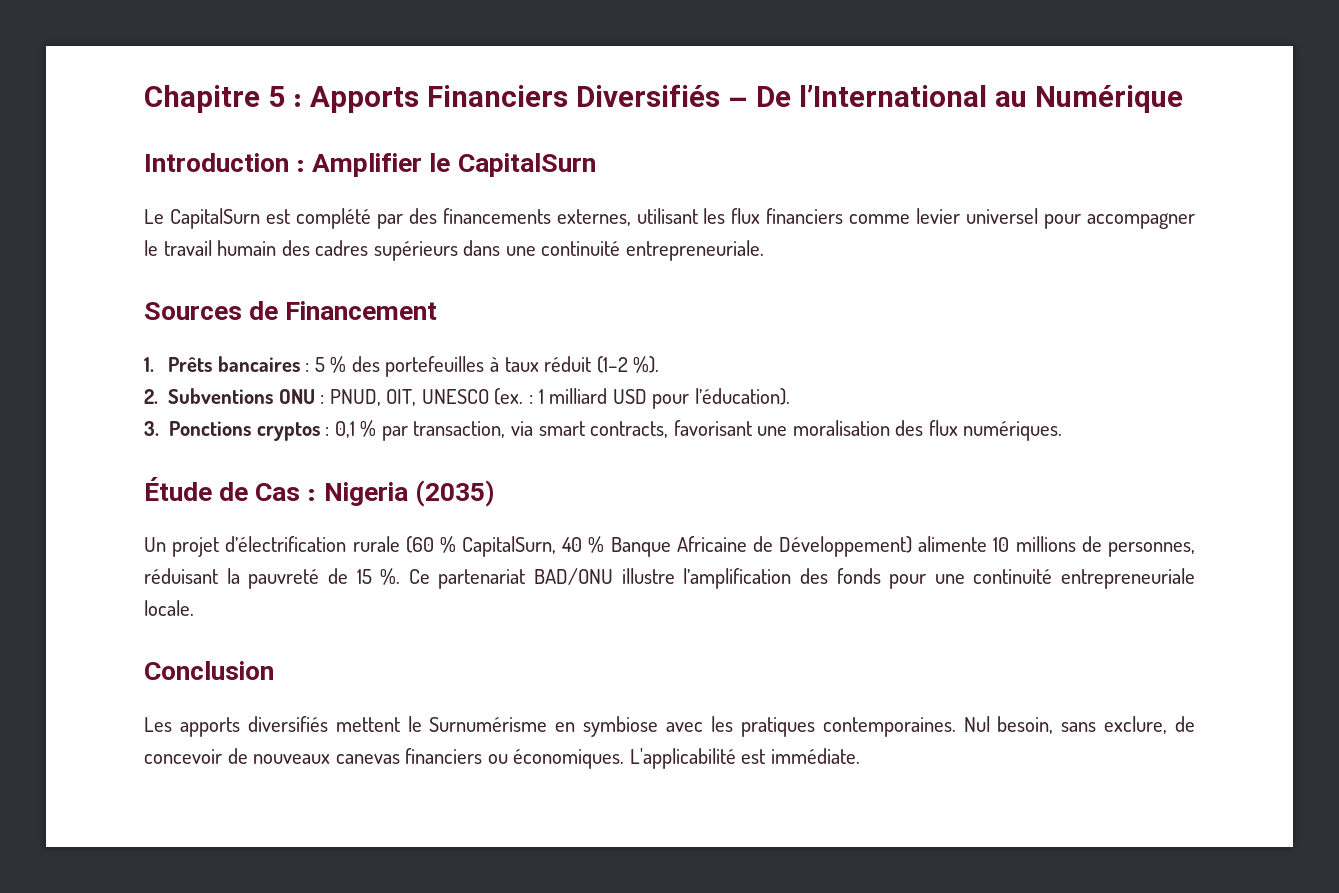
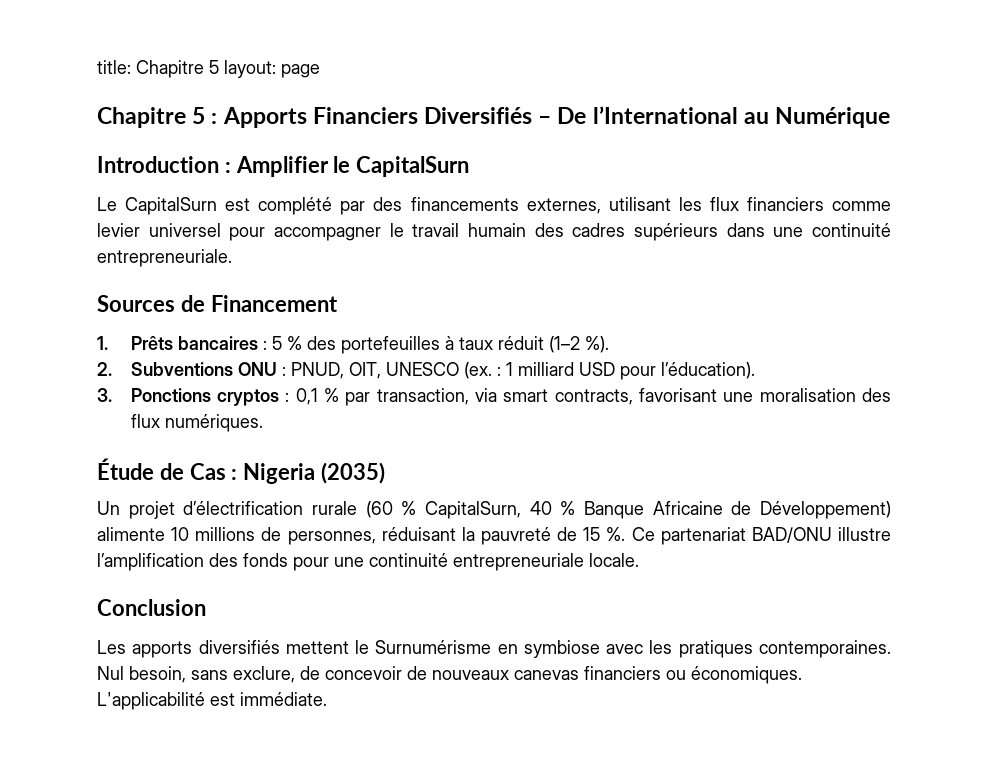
+ title: Chapitre 5 layout: page

